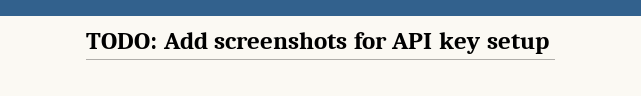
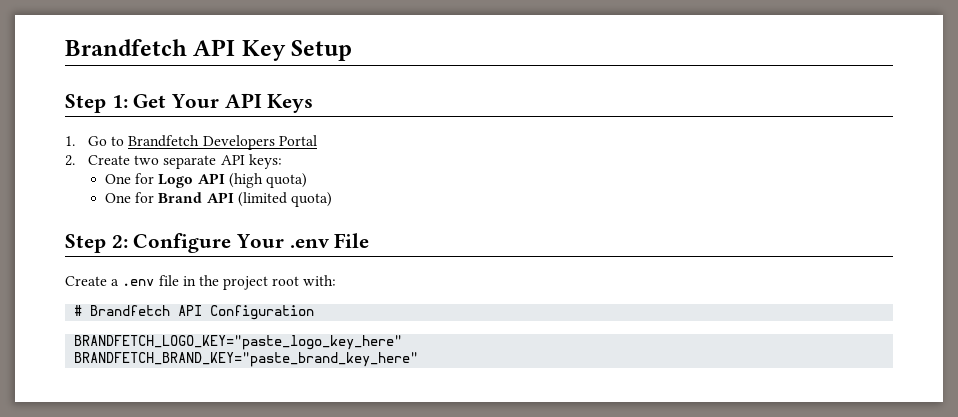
- TODO: Add screenshots for API key setup
+ Brandfetch API Key Setup
+ Step 1: Get Your API Keys
+ 1. Go to Brandfetch Developers Portal
+ 2. Create two separate API keys:
+ One for Logo API (high quota)
+ One for Brand API (limited quota)
+ Step 2: Configure Your .env File
+ Create a .env file in the project root with:
+ # Brandfetch API Configuration
+ BRANDFETCH_LOGO_KEY="paste_logo_key_here"
+ BRANDFETCH_BRAND_KEY="paste_brand_key_here"

